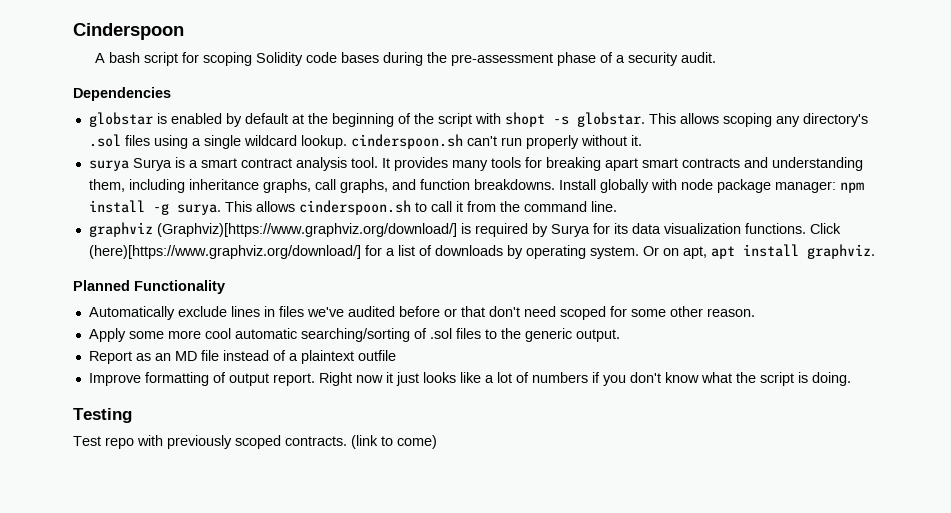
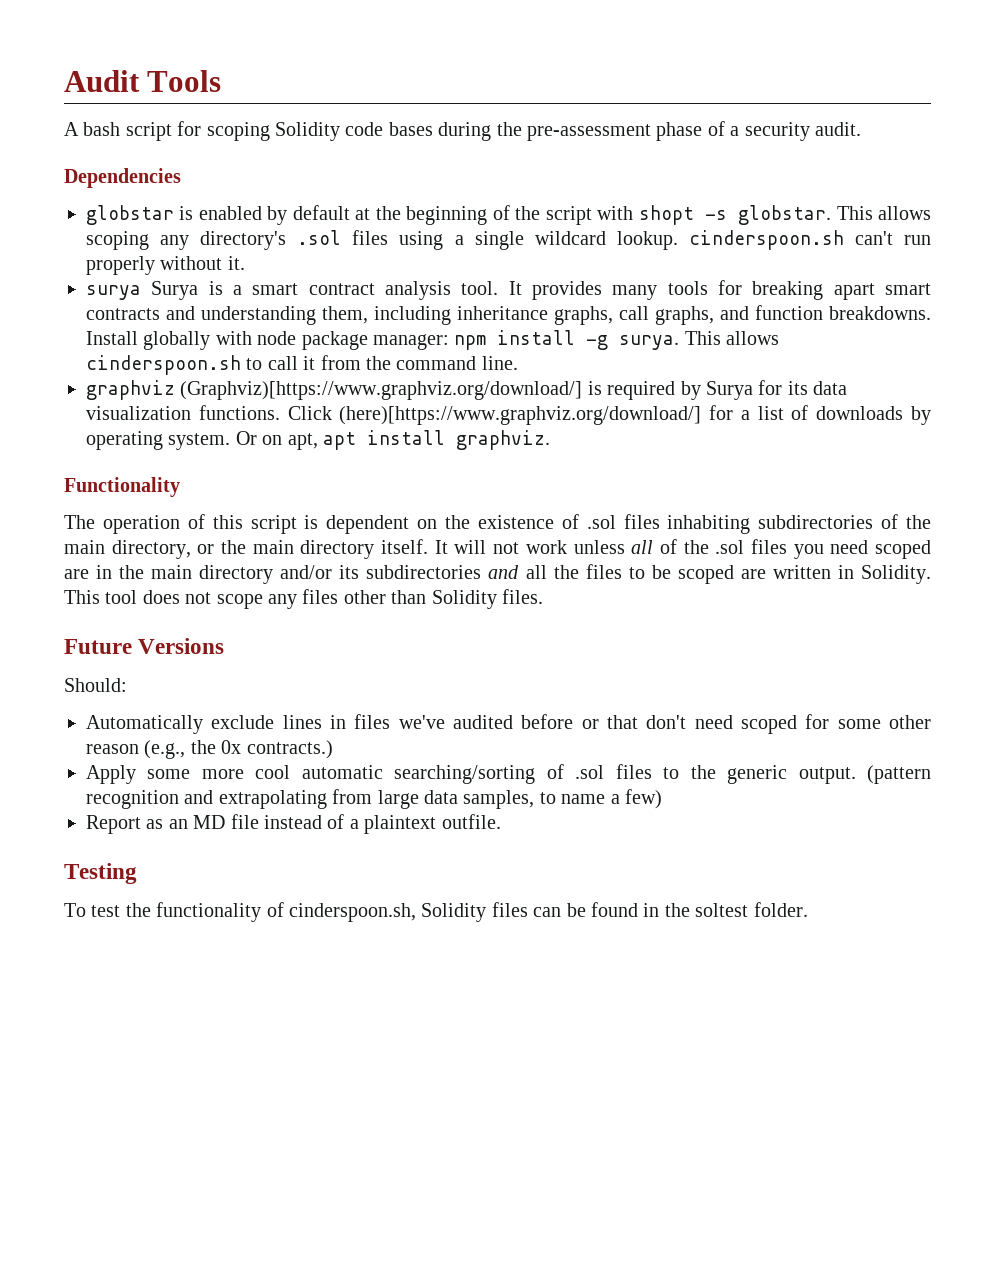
- Cinderspoon
+ Audit Tools
- Planned Functionality
+ Functionality
+ The operation of this script is dependent on the existence of .sol files inhabiting subdirectories of the main directory, or the main directory itself. It will not work unless all of the .sol files you need scoped are in the main directory and/or its subdirectories and all the files to be scoped are written in Solidity. This tool does not scope any files other than Solidity files.
+ Future Versions
+ Should:
- Automatically exclude lines in files we've audited before or that don't need scoped for some other reason.
+ Automatically exclude lines in files we've audited before or that don't need scoped for some other reason (e.g., the 0x contracts.)
+ (pattern recognition and extrapolating from large data samples, to name a few)
- Report as an MD file instead of a plaintext outfile
- Improve formatting of output report. Right now it just looks like a lot of numbers if you don't know what the script is doing.
+ Report as an MD file instead of a plaintext outfile.
  Testing
- Test repo with previously scoped contracts. (link to come)
+ To test the functionality of cinderspoon.sh, Solidity files can be found in the soltest folder.

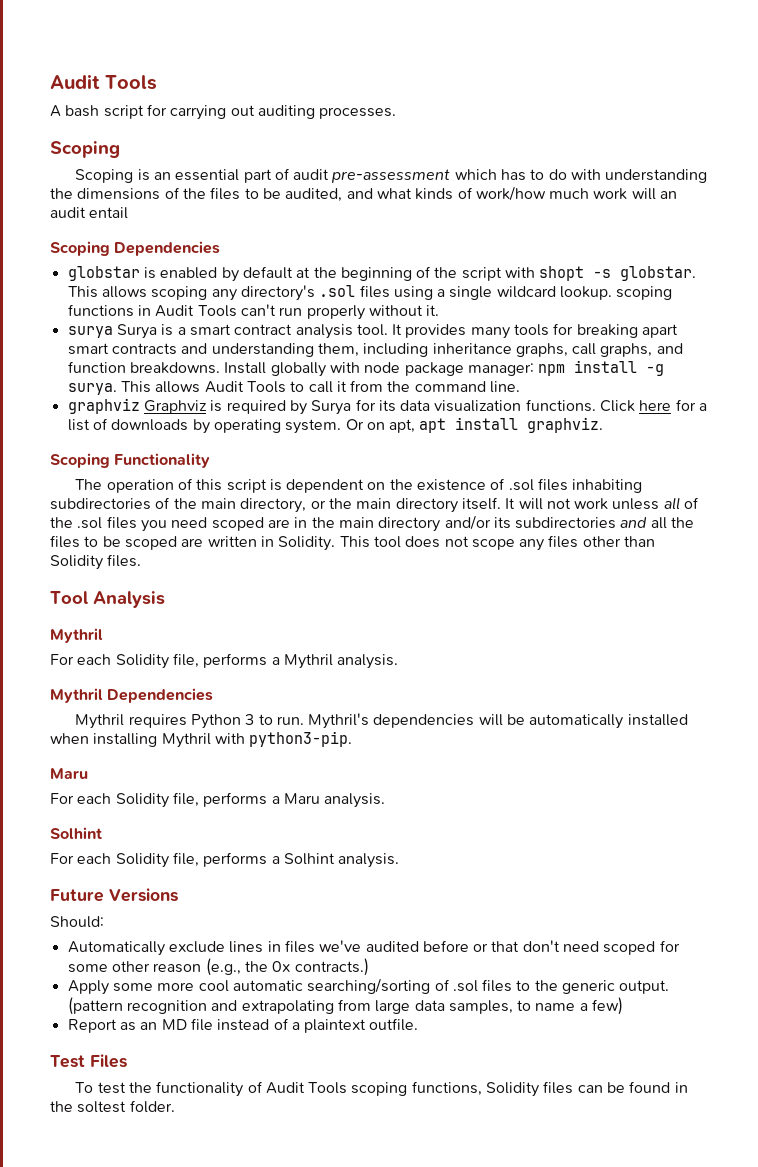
- A bash script for scoping Solidity code bases during the pre-assessment phase of a security audit.
- Dependencies
+ A bash script for carrying out auditing processes.
+ Scoping
+ Scoping is an essential part of audit pre-assessment which has to do with understanding the dimensions of the files to be audited, and what kinds of work/how much work will an audit entail
+ Scoping Dependencies
- This allows scoping any directory's .sol files using a single wildcard lookup. cinderspoon.sh can't run properly without it.
+ This allows scoping any directory's .sol files using a single wildcard lookup. scoping functions in Audit Tools can't run properly without it.
- This allows cinderspoon.sh to call it from the command line.
+ This allows Audit Tools to call it from the command line.
- graphviz (Graphviz)[https://www.graphviz.org/download/] is required by Surya for its data visualization functions.
+ graphviz Graphviz is required by Surya for its data visualization functions.
- Click (here)[https://www.graphviz.org/download/] for a list of downloads by operating system.
+ Click here for a list of downloads by operating system.
- Functionality
+ Scoping Functionality
+ Tool Analysis
+ Mythril
+ For each Solidity file, performs a Mythril analysis.
+ Mythril Dependencies
+ Mythril requires Python 3 to run. Mythril's dependencies will be automatically installed when installing Mythril with python3-pip.
+ Maru
+ For each Solidity file, performs a Maru analysis.
+ Solhint
+ For each Solidity file, performs a Solhint analysis.
- Testing
+ Test Files
- To test the functionality of cinderspoon.sh, Solidity files can be found in the soltest folder.
+ To test the functionality of Audit Tools scoping functions, Solidity files can be found in the soltest folder.

